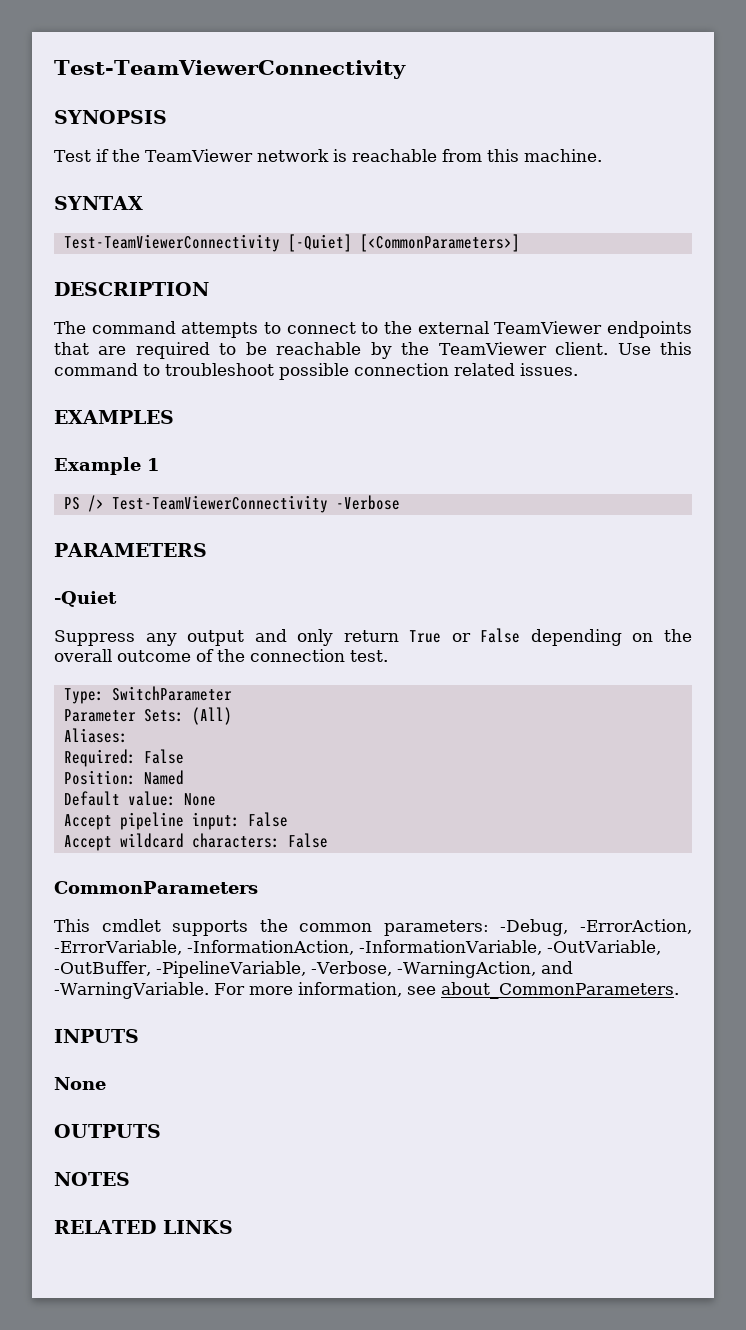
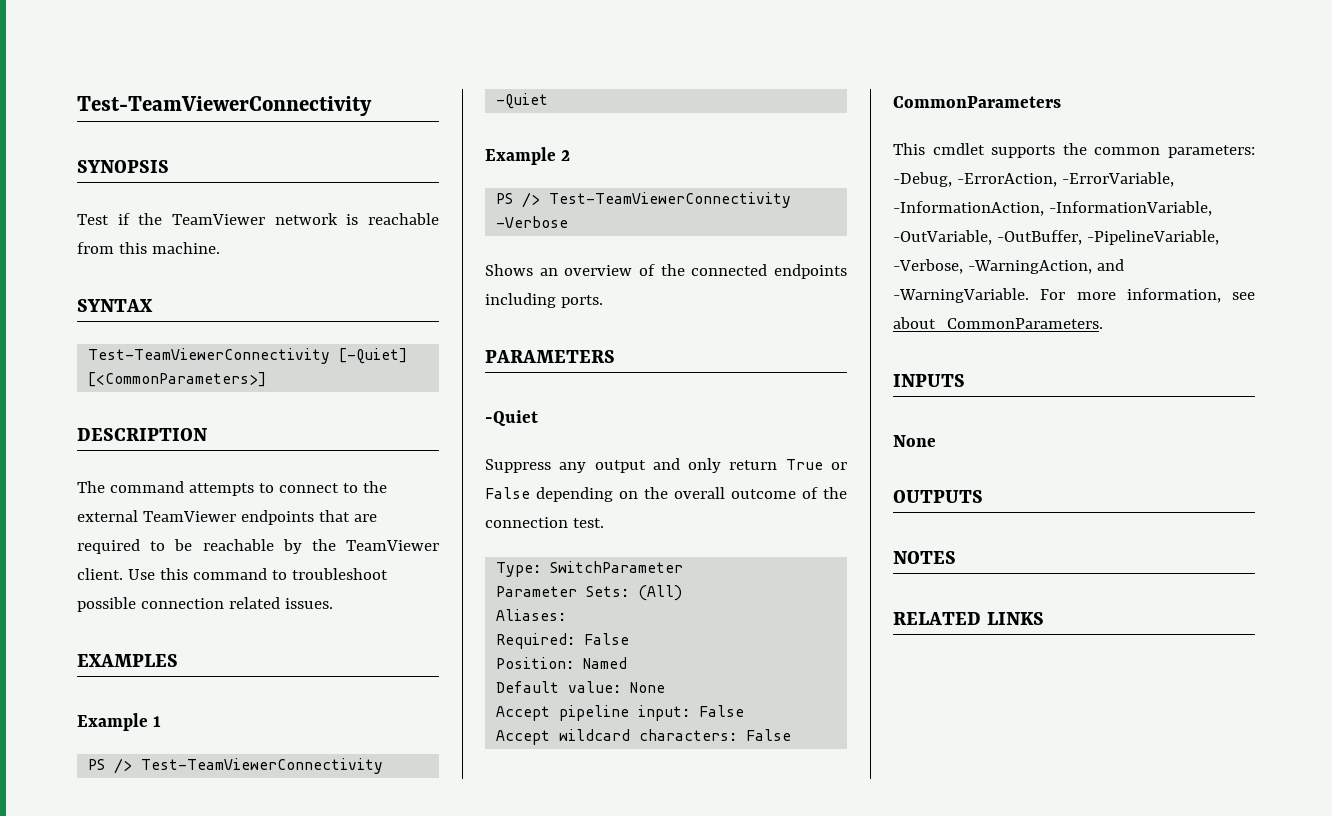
+ PS /> Test-TeamViewerConnectivity -Quiet
+ Example 2
  PS /> Test-TeamViewerConnectivity -Verbose
+ Shows an overview of the connected endpoints including ports.

